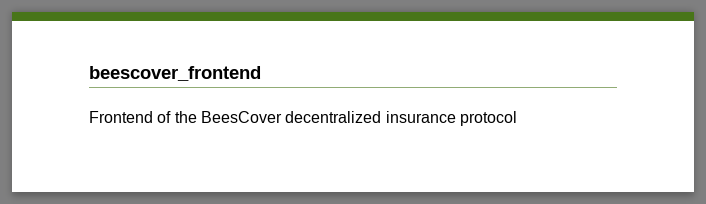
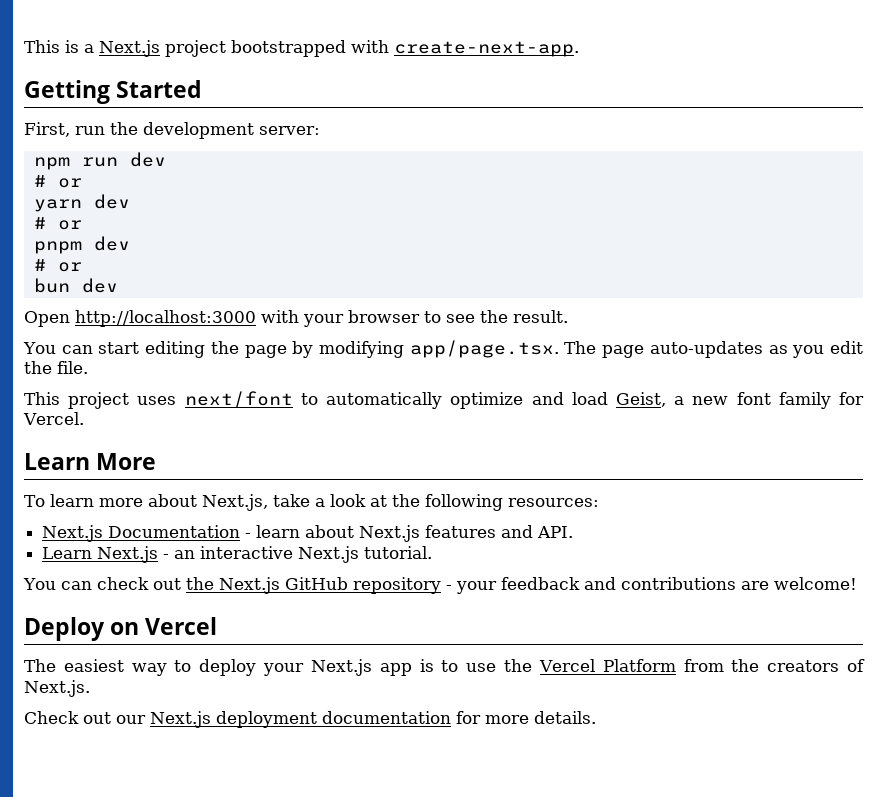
- beescover_frontend
- Frontend of the BeesCover decentralized insurance protocol
+ This is a Next.js project bootstrapped with create-next-app.
+ Getting Started
+ First, run the development server:
+ npm run dev
+ # or
+ yarn dev
+ # or
+ pnpm dev
+ # or
+ bun dev
+ Open http://localhost:3000 with your browser to see the result.
+ You can start editing the page by modifying app/page.tsx. The page auto-updates as you edit the file.
+ This project uses next/font to automatically optimize and load Geist, a new font family for Vercel.
+ Learn More
+ To learn more about Next.js, take a look at the following resources:
+ Next.js Documentation - learn about Next.js features and API.
+ Learn Next.js - an interactive Next.js tutorial.
+ You can check out the Next.js GitHub repository - your feedback and contributions are welcome!
+ Deploy on Vercel
+ The easiest way to deploy your Next.js app is to use the Vercel Platform from the creators of Next.js.
+ Check out our Next.js deployment documentation for more details.

